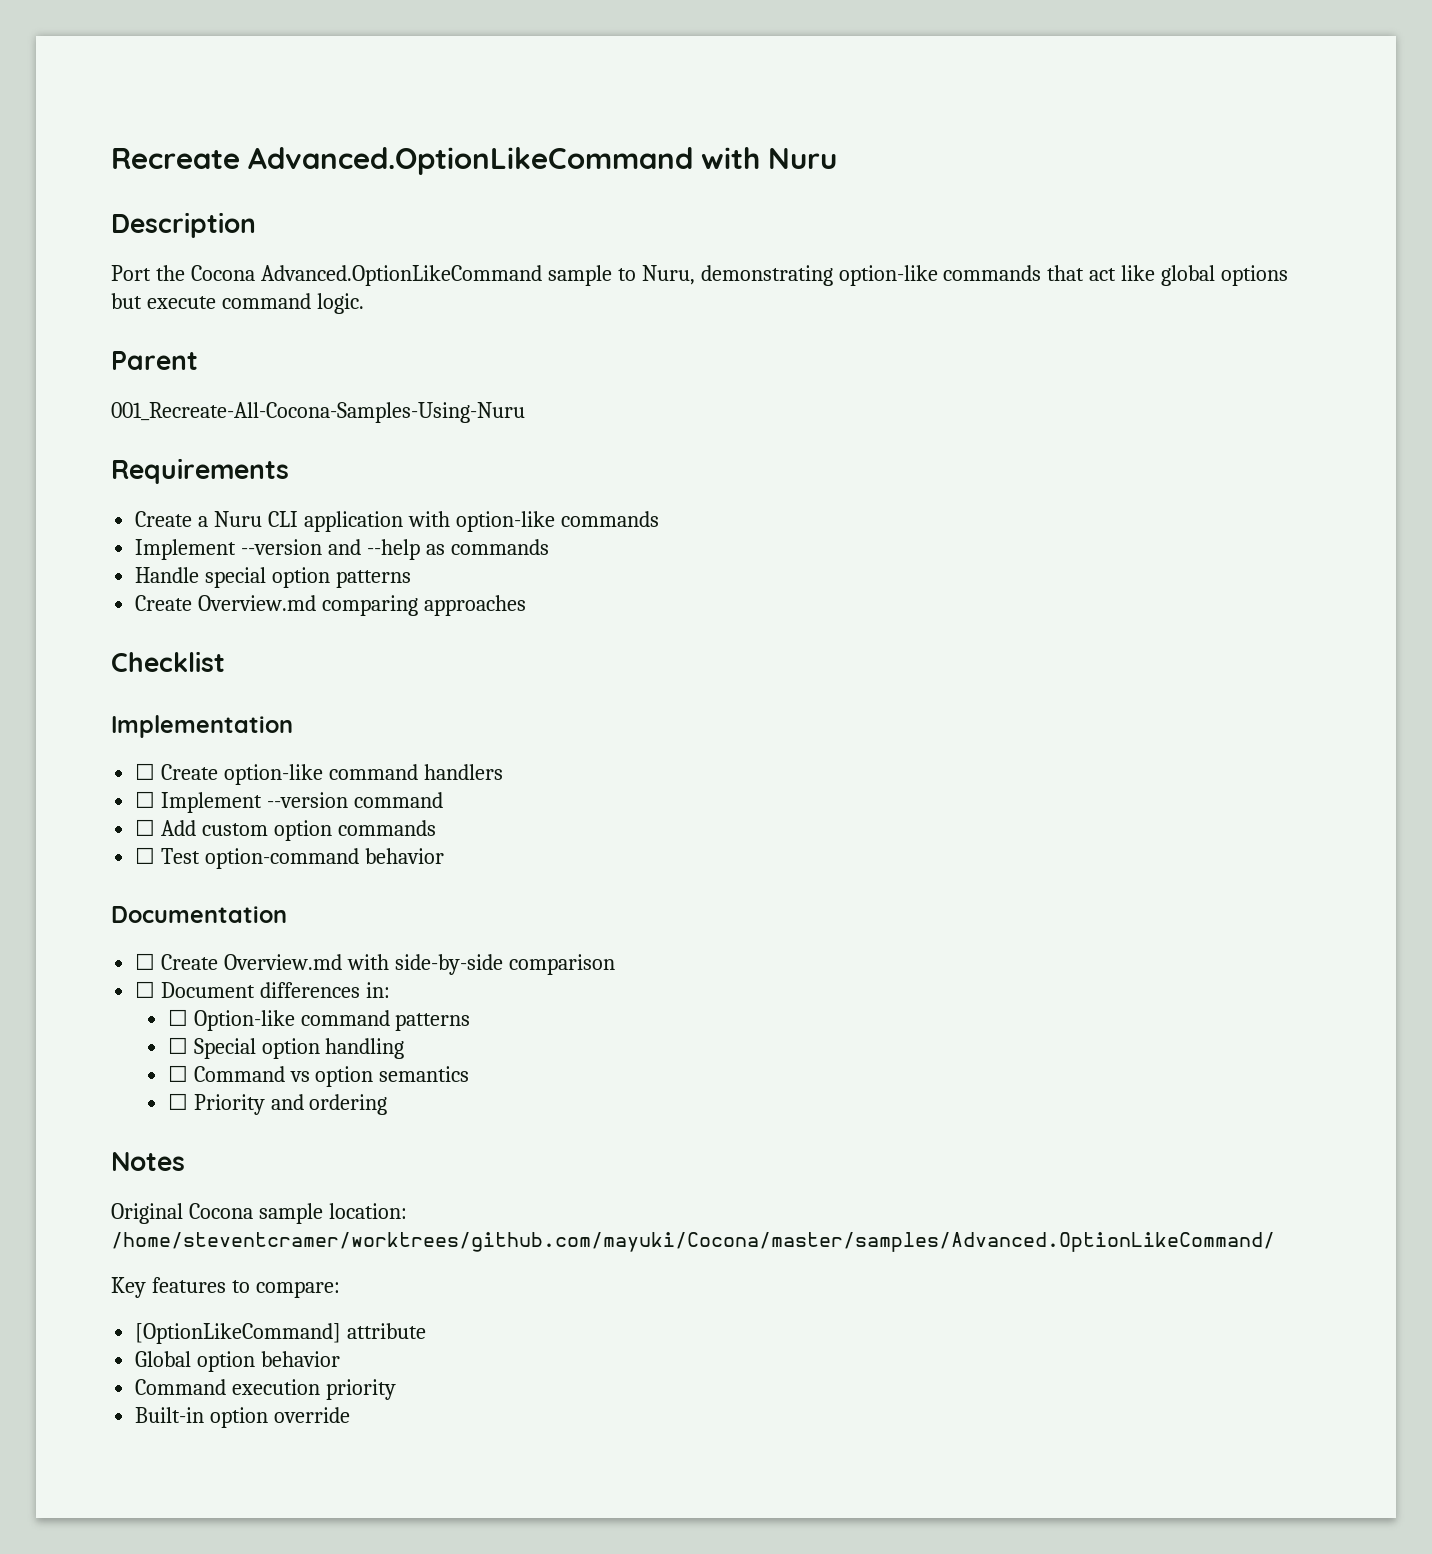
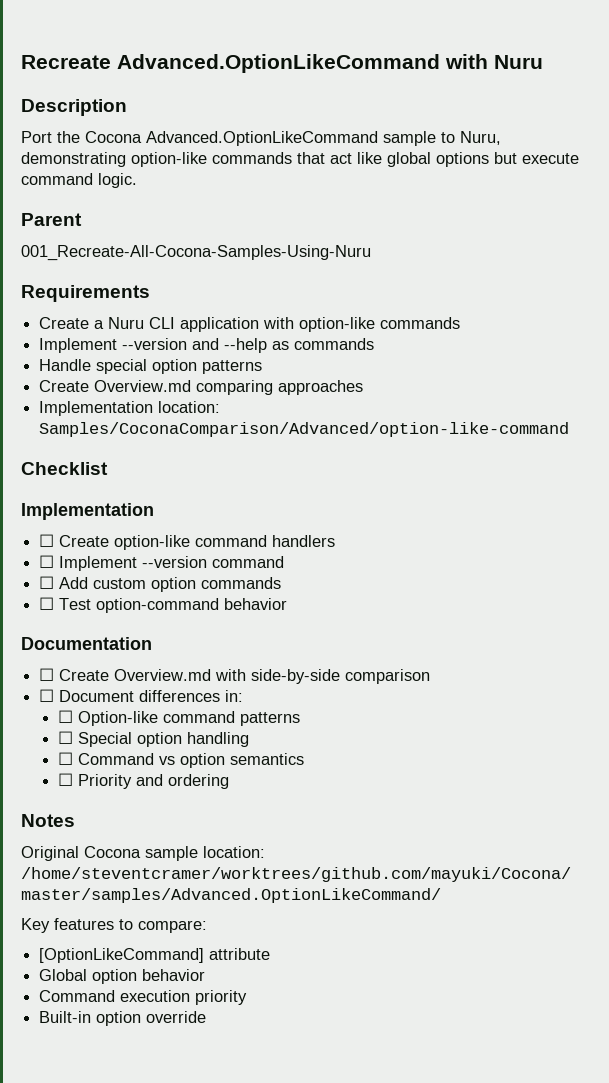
+ Implementation location: Samples/CoconaComparison/Advanced/option-like-command

